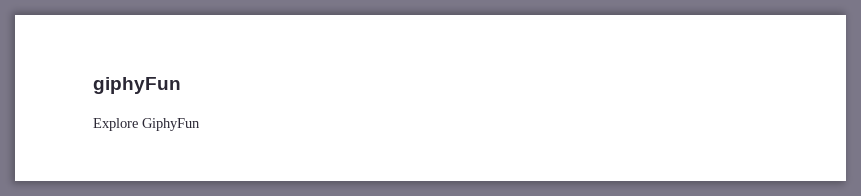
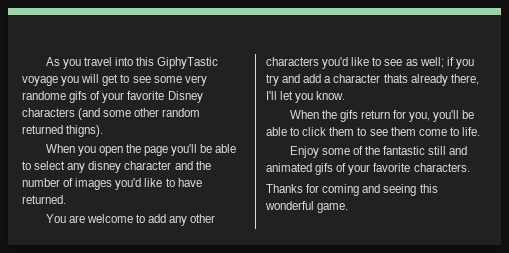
- giphyFun
- Explore GiphyFun
+ As you travel into this GiphyTastic voyage you will get to see some very randome gifs of your favorite Disney characters (and some other random returned thigns).
+ When you open the page you'll be able to select any disney character and the number of images you'd like to have returned.
+ You are welcome to add any other characters you'd like to see as well; if you try and add a character thats already there, I'll let you know.
+ When the gifs return for you, you'll be able to click them to see them come to life.
+ Enjoy some of the fantastic still and animated gifs of your favorite characters.
+ Thanks for coming and seeing this wonderful game.

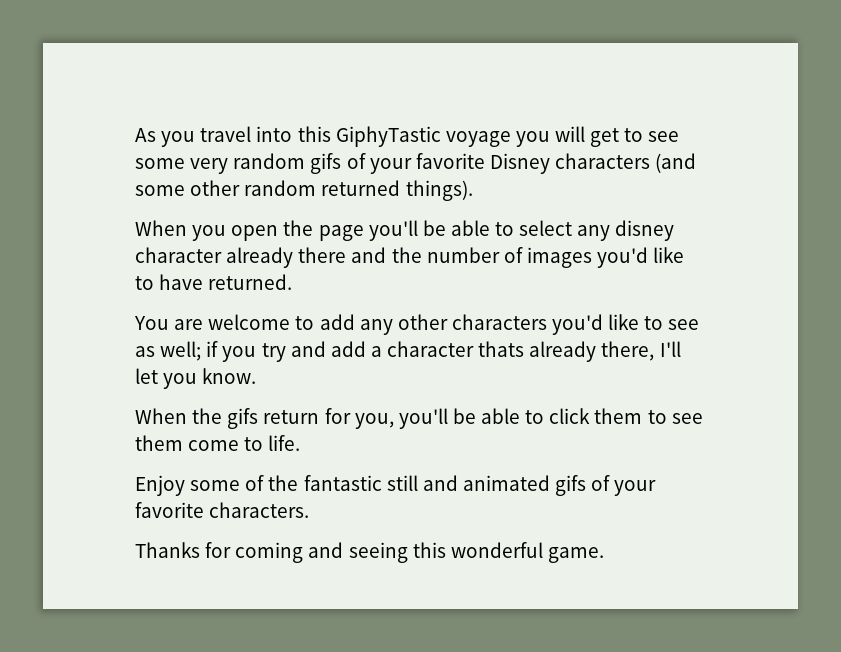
- As you travel into this GiphyTastic voyage you will get to see some very randome gifs of your favorite Disney characters (and some other random returned thigns).
+ As you travel into this GiphyTastic voyage you will get to see some very random gifs of your favorite Disney characters (and some other random returned things).
- When you open the page you'll be able to select any disney character and the number of images you'd like to have returned.
+ When you open the page you'll be able to select any disney character already there and the number of images you'd like to have returned.

